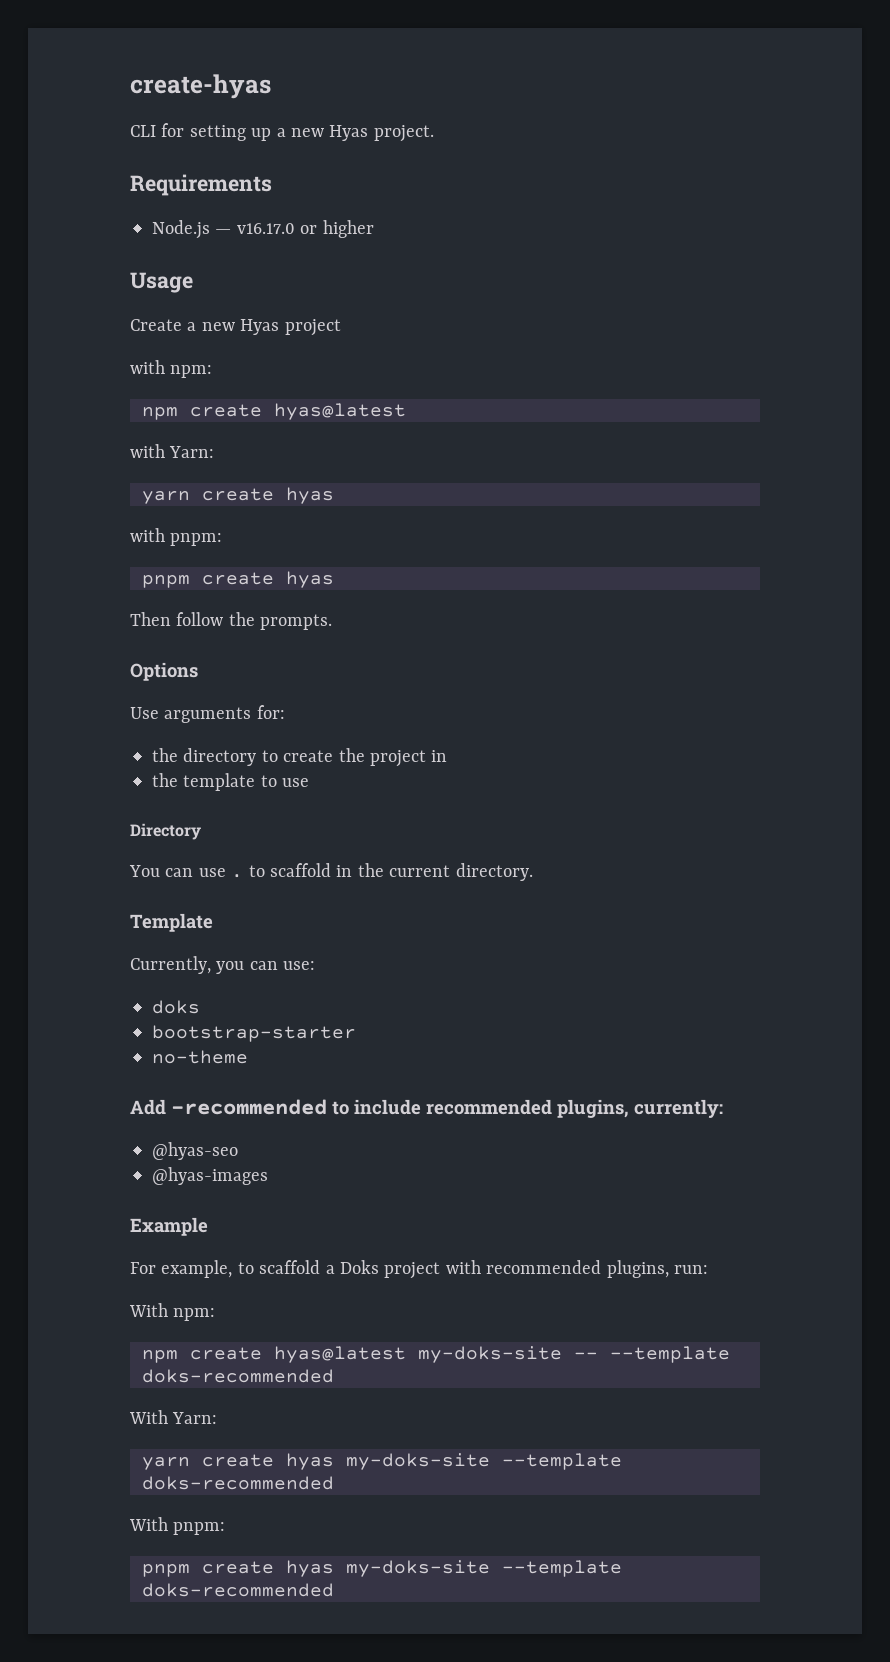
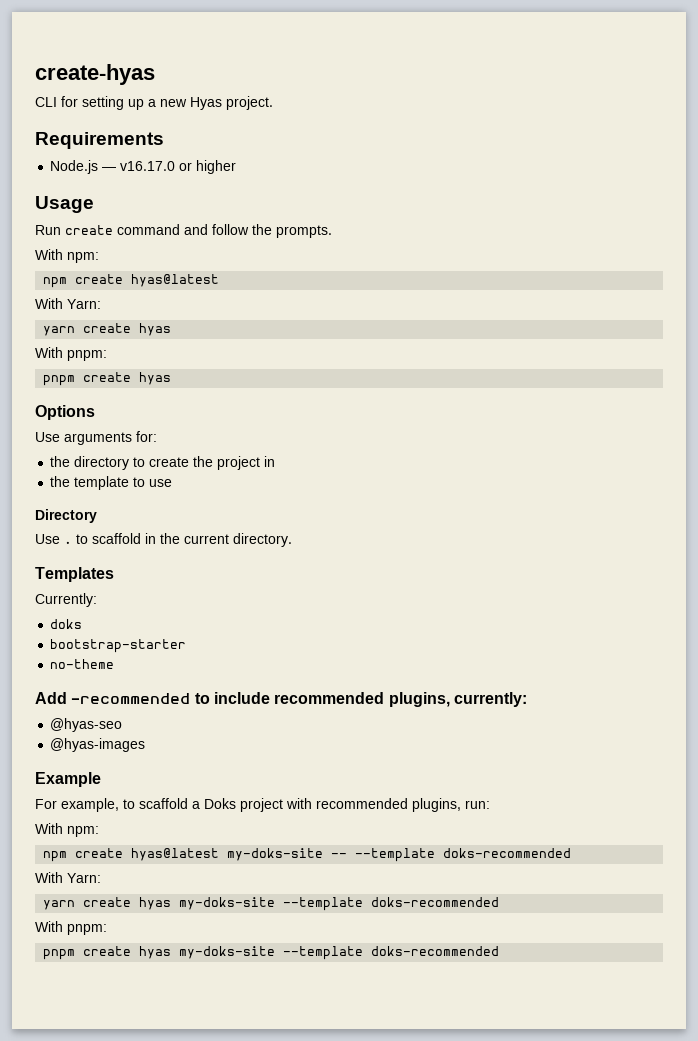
- Create a new Hyas project
- with npm:
+ Run create command and follow the prompts.
+ With npm:
  npm create hyas@latest
- with Yarn:
+ With Yarn:
  yarn create hyas
- with pnpm:
+ With pnpm:
  pnpm create hyas
- Then follow the prompts.
- You can use . to scaffold in the current directory.
+ Use . to scaffold in the current directory.
- Template
- Currently, you can use:
+ Templates
+ Currently:

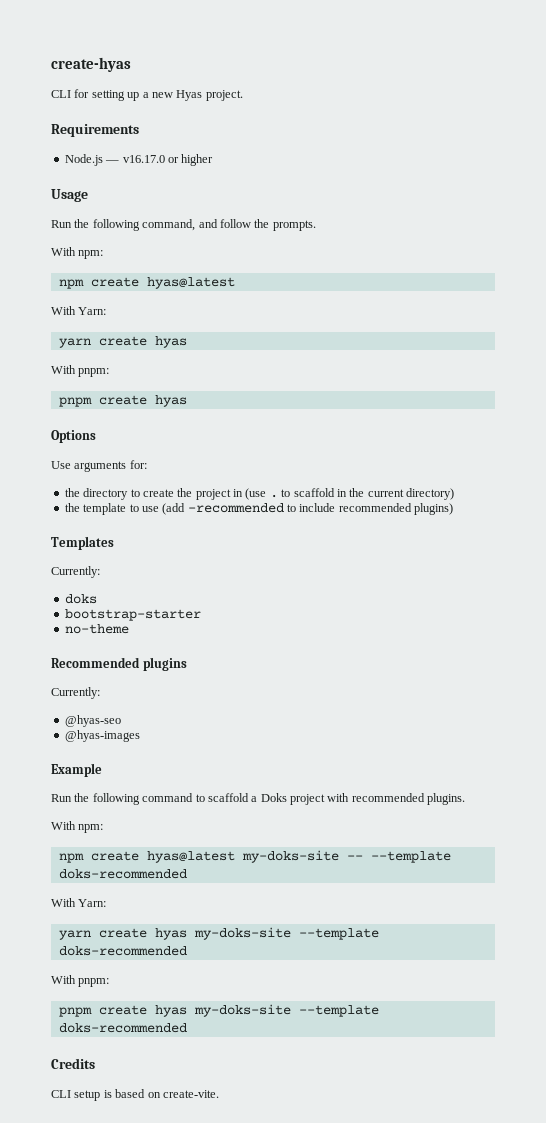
- Run create command and follow the prompts.
+ Run the following command, and follow the prompts.
- the directory to create the project in
- the template to use
- Directory
- Use . to scaffold in the current directory.
+ the directory to create the project in (use . to scaffold in the current directory)
+ the template to use (add -recommended to include recommended plugins)
- Add -recommended to include recommended plugins, currently:
+ Recommended plugins
+ Currently:
- For example, to scaffold a Doks project with recommended plugins, run:
+ Run the following command to scaffold a Doks project with recommended plugins.
+ Credits
+ CLI setup is based on create-vite.

